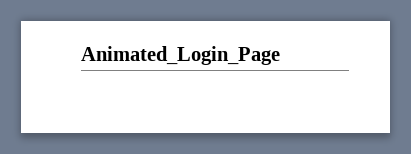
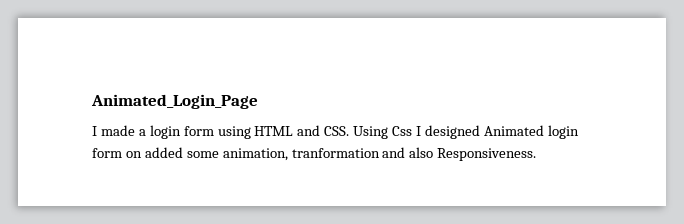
+ I made a login form using HTML and CSS. Using Css I designed Animated login form on added some animation, tranformation and also Responsiveness.

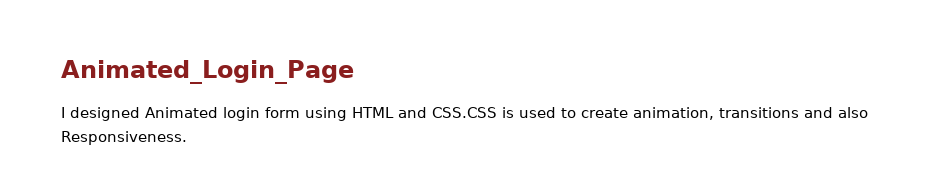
- I made a login form using HTML and CSS. Using Css I designed Animated login form on added some animation, tranformation and also Responsiveness.
+ I designed Animated login form using HTML and CSS.CSS is used to create animation, transitions and also Responsiveness.

